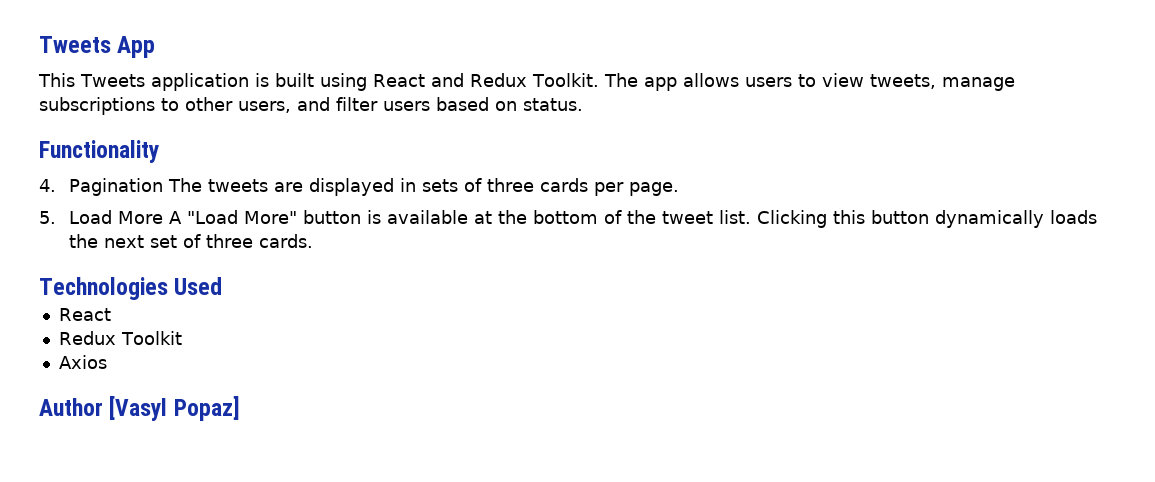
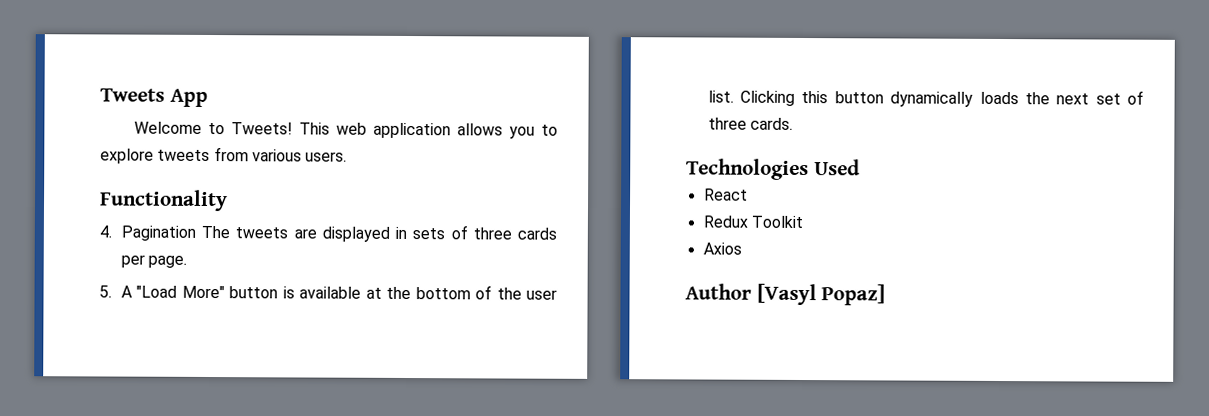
- This Tweets application is built using React and Redux Toolkit. The app allows users to view tweets, manage subscriptions to other users, and filter users based on status.
+ Welcome to Tweets! This web application allows you to explore tweets from various users.
- 5. Load More A "Load More" button is available at the bottom of the tweet list.
+ 5. A "Load More" button is available at the bottom of the user list.

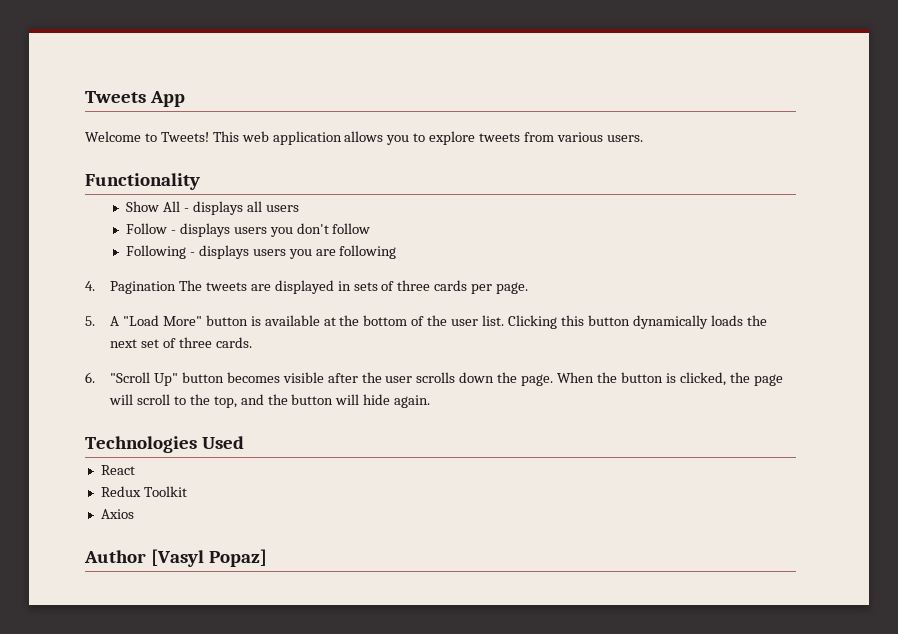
+ Show All - displays all users
+ Follow - displays users you don't follow
+ Following - displays users you are following
+ 6. "Scroll Up" button becomes visible after the user scrolls down the page. When the button is clicked, the page will scroll to the top, and the button will hide again.

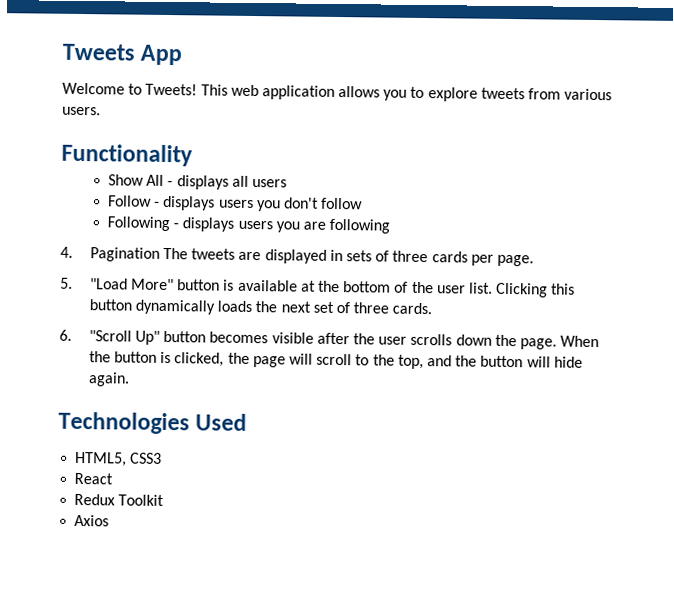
- 5. A "Load More" button is available at the bottom of the user list.
+ 5. "Load More" button is available at the bottom of the user list.
+ HTML5, CSS3
- Author [Vasyl Popaz]

